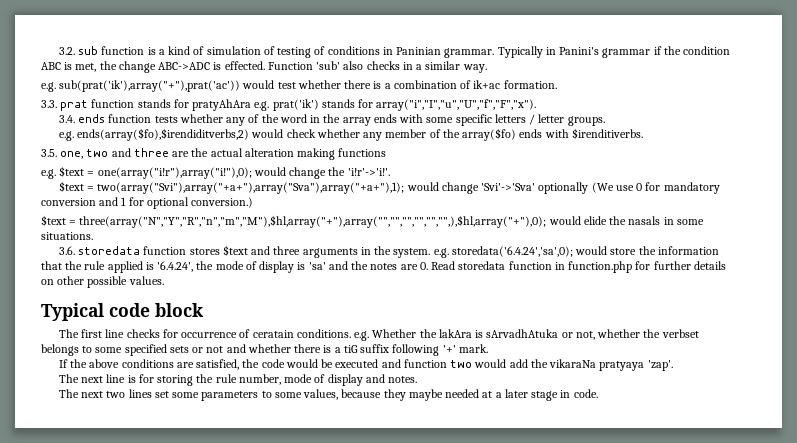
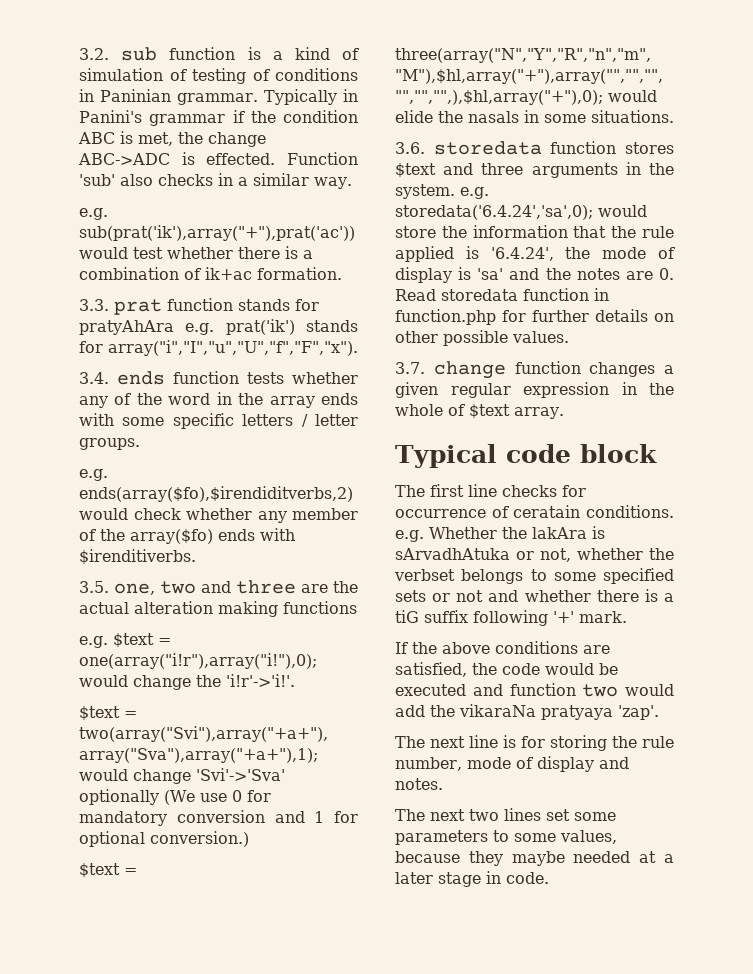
+ 3.7. change function changes a given regular expression in the whole of $text array.

